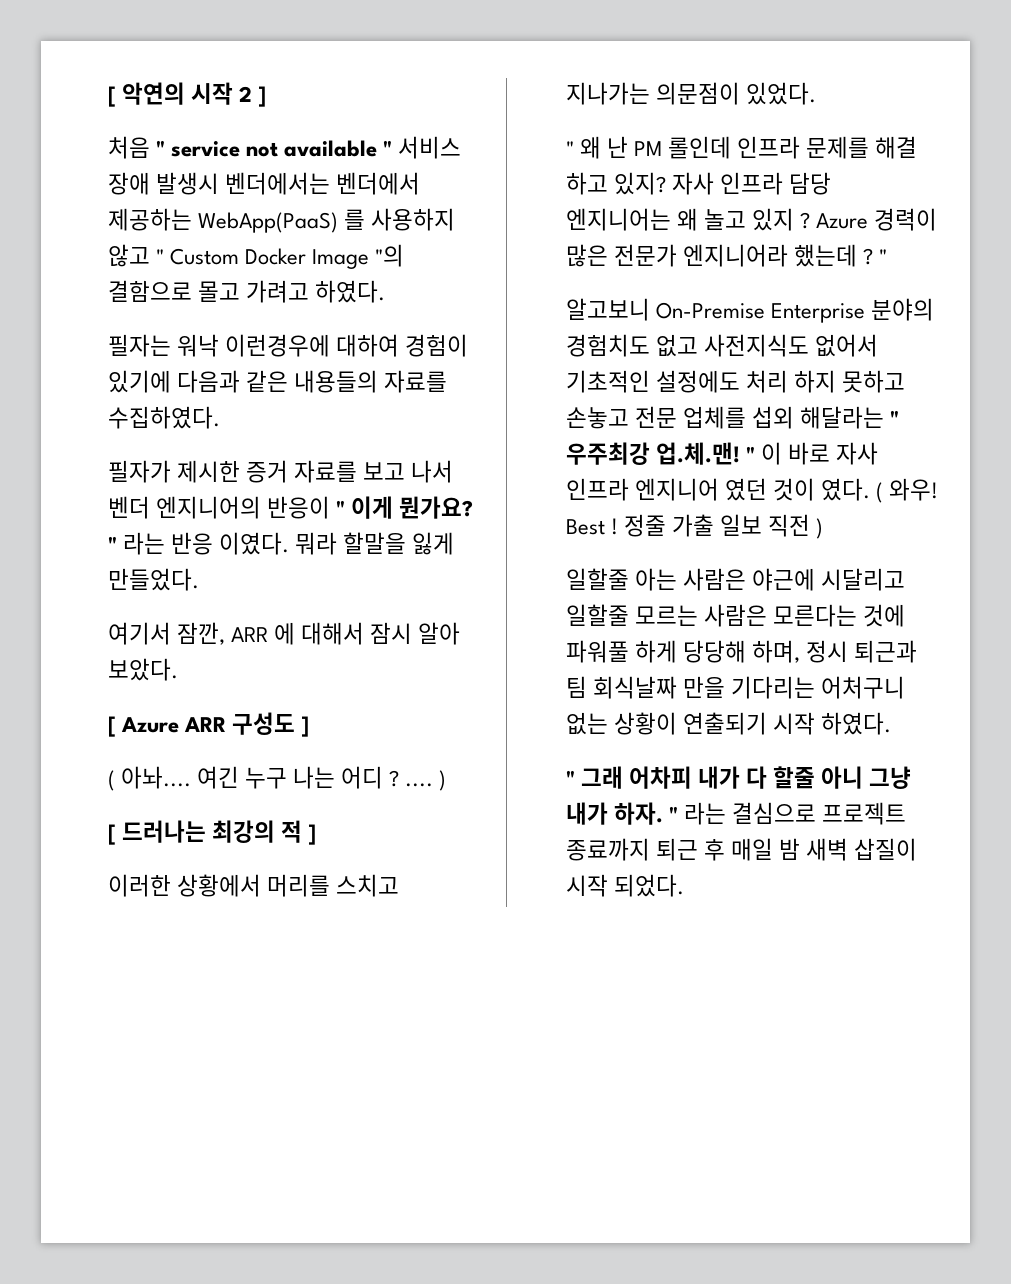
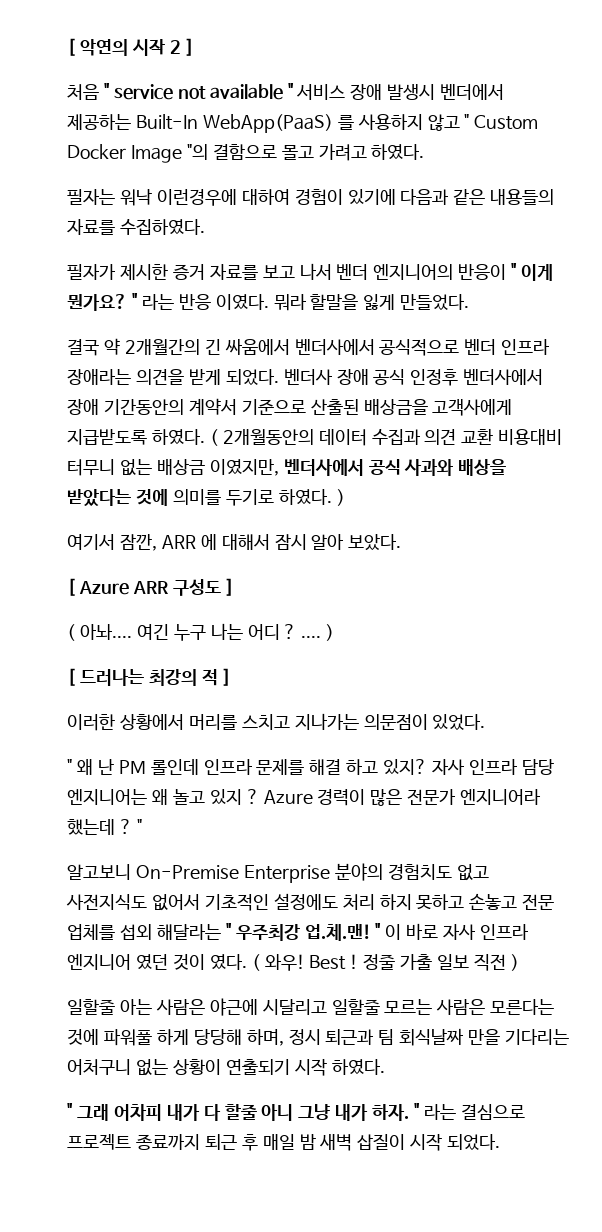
- 처음 " service not available " 서비스 장애 발생시 벤더에서는 벤더에서 제공하는 WebApp(PaaS) 를 사용하지 않고 " Custom Docker Image "의 결함으로 몰고 가려고 하였다.
+ 처음 " service not available " 서비스 장애 발생시 벤더에서 제공하는 Built-In WebApp(PaaS) 를 사용하지 않고 " Custom Docker Image "의 결함으로 몰고 가려고 하였다.
+ 결국 약 2개월간의 긴 싸움에서 벤더사에서 공식적으로 벤더 인프라 장애라는 의견을 받게 되었다. 벤더사 장애 공식 인정후 벤더사에서 장애 기간동안의 계약서 기준으로 산출된 배상금을 고객사에게 지급받도록 하였다. ( 2개월동안의 데이터 수집과 의견 교환 비용대비 터무니 없는 배상금 이였지만, 벤더사에서 공식 사과와 배상을 받았다는 것에 의미를 두기로 하였다. )

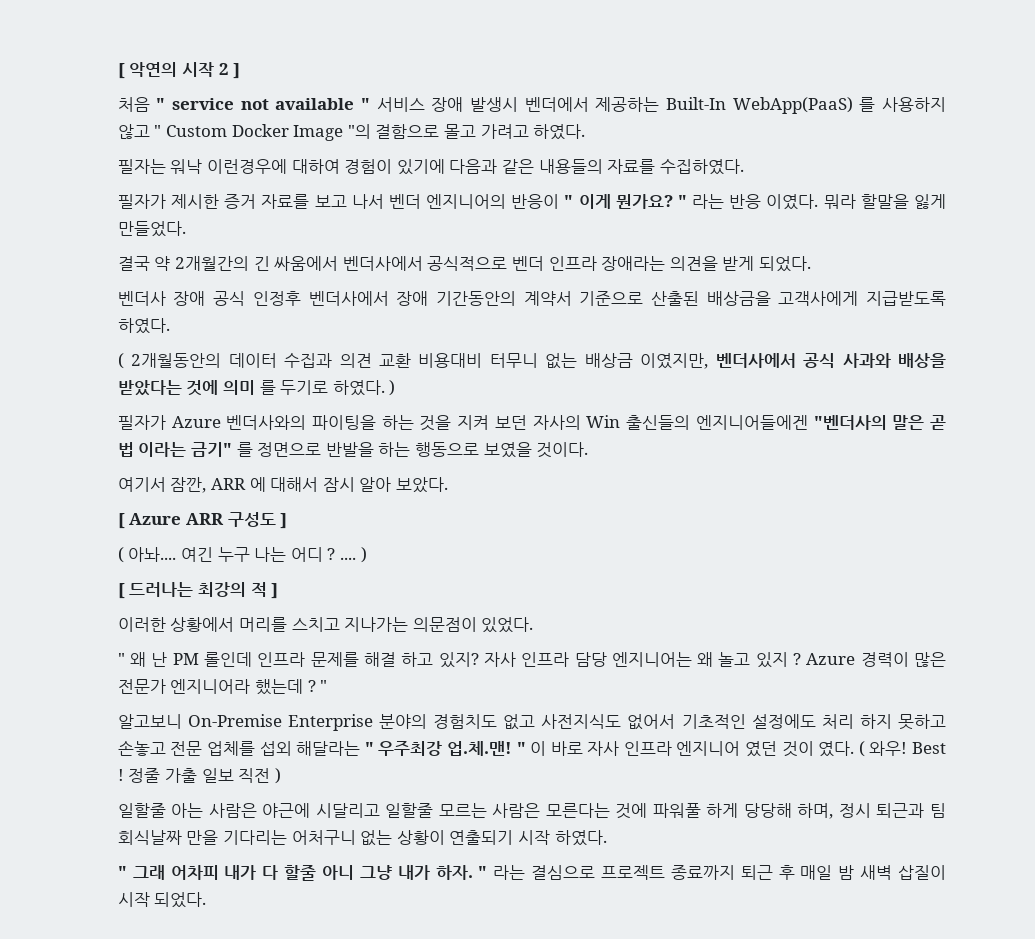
- 결국 약 2개월간의 긴 싸움에서 벤더사에서 공식적으로 벤더 인프라 장애라는 의견을 받게 되었다. 벤더사 장애 공식 인정후 벤더사에서 장애 기간동안의 계약서 기준으로 산출된 배상금을 고객사에게 지급받도록 하였다. ( 2개월동안의 데이터 수집과 의견 교환 비용대비 터무니 없는 배상금 이였지만, 벤더사에서 공식 사과와 배상을 받았다는 것에 의미를 두기로 하였다. )
+ 결국 약 2개월간의 긴 싸움에서 벤더사에서 공식적으로 벤더 인프라 장애라는 의견을 받게 되었다.
+ 벤더사 장애 공식 인정후 벤더사에서 장애 기간동안의 계약서 기준으로 산출된 배상금을 고객사에게 지급받도록 하였다.
+ ( 2개월동안의 데이터 수집과 의견 교환 비용대비 터무니 없는 배상금 이였지만, 벤더사에서 공식 사과와 배상을 받았다는 것에 의미 를 두기로 하였다. )
+ 필자가 Azure 벤더사와의 파이팅을 하는 것을 지켜 보던 자사의 Win 출신들의 엔지니어들에겐 "벤더사의 말은 곧 법 이라는 금기" 를 정면으로 반발을 하는 행동으로 보였을 것이다.

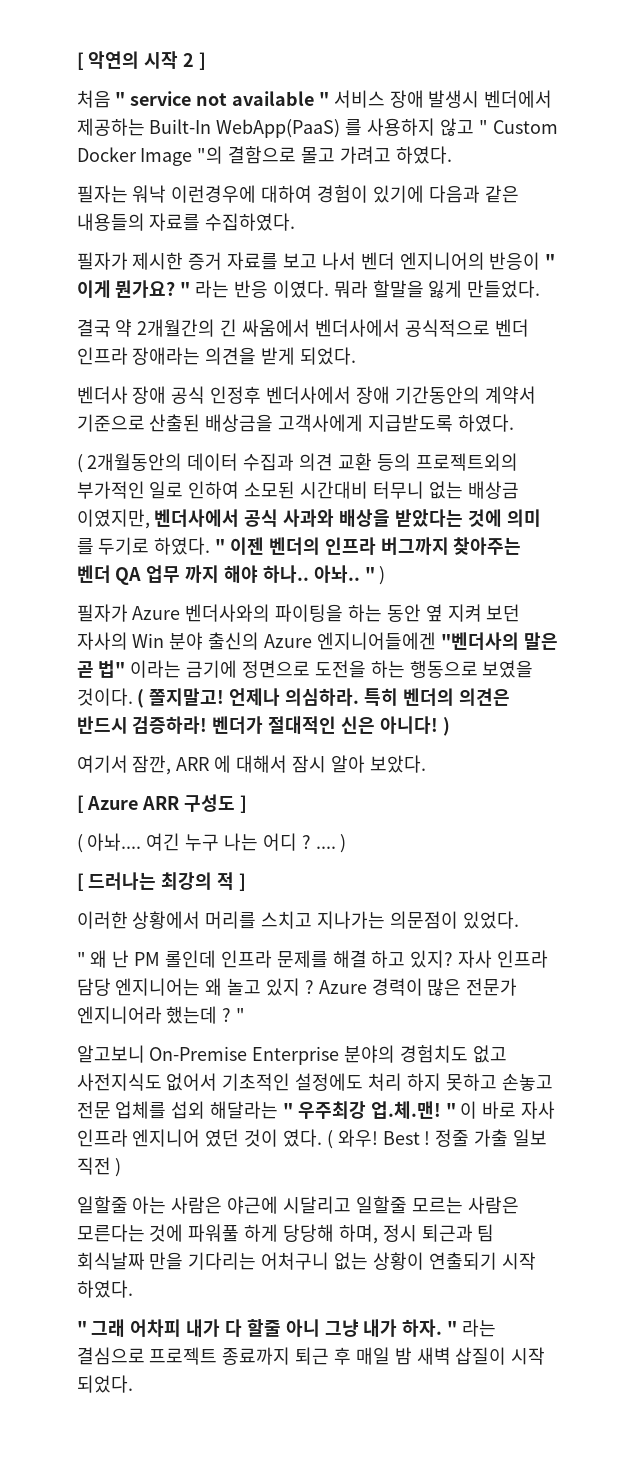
- ( 2개월동안의 데이터 수집과 의견 교환 비용대비 터무니 없는 배상금 이였지만, 벤더사에서 공식 사과와 배상을 받았다는 것에 의미 를 두기로 하였다. )
+ ( 2개월동안의 데이터 수집과 의견 교환 등의 프로젝트외의 부가적인 일로 인하여 소모된 시간대비 터무니 없는 배상금 이였지만, 벤더사에서 공식 사과와 배상을 받았다는 것에 의미 를 두기로 하였다. " 이젠 벤더의 인프라 버그까지 찾아주는 벤더 QA 업무 까지 해야 하나.. 아놔.. " )
- 필자가 Azure 벤더사와의 파이팅을 하는 것을 지켜 보던 자사의 Win 출신들의 엔지니어들에겐 "벤더사의 말은 곧 법 이라는 금기" 를 정면으로 반발을 하는 행동으로 보였을 것이다.
+ 필자가 Azure 벤더사와의 파이팅을 하는 동안 옆 지켜 보던 자사의 Win 분야 출신의 Azure 엔지니어들에겐 "벤더사의 말은 곧 법" 이라는 금기에 정면으로 도전을 하는 행동으로 보였을 것이다. ( 쫄지말고! 언제나 의심하라. 특히 벤더의 의견은 반드시 검증하라! 벤더가 절대적인 신은 아니다! )

